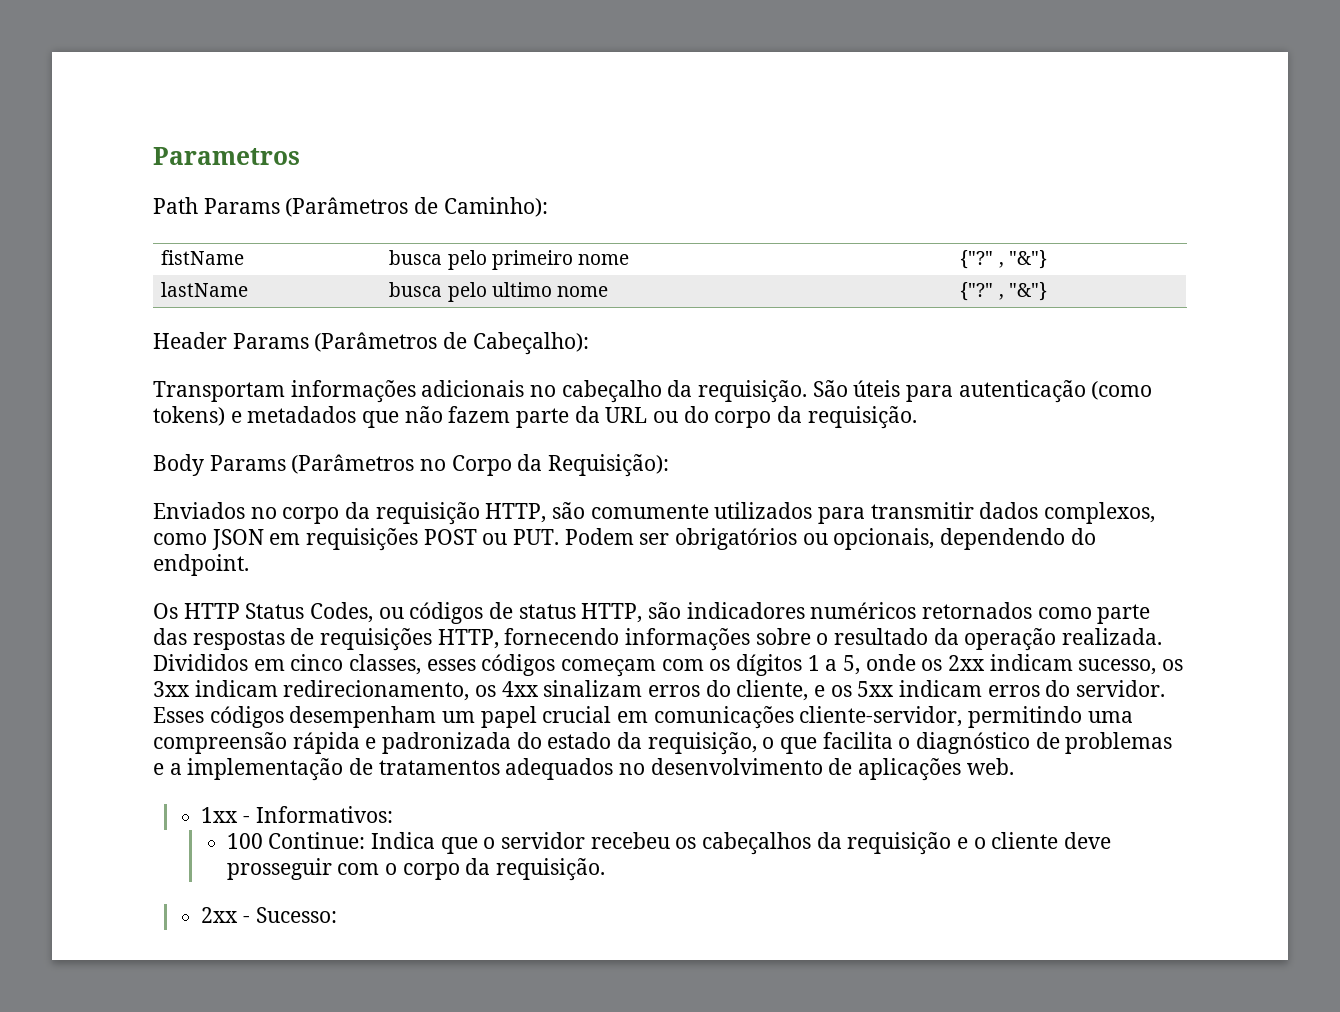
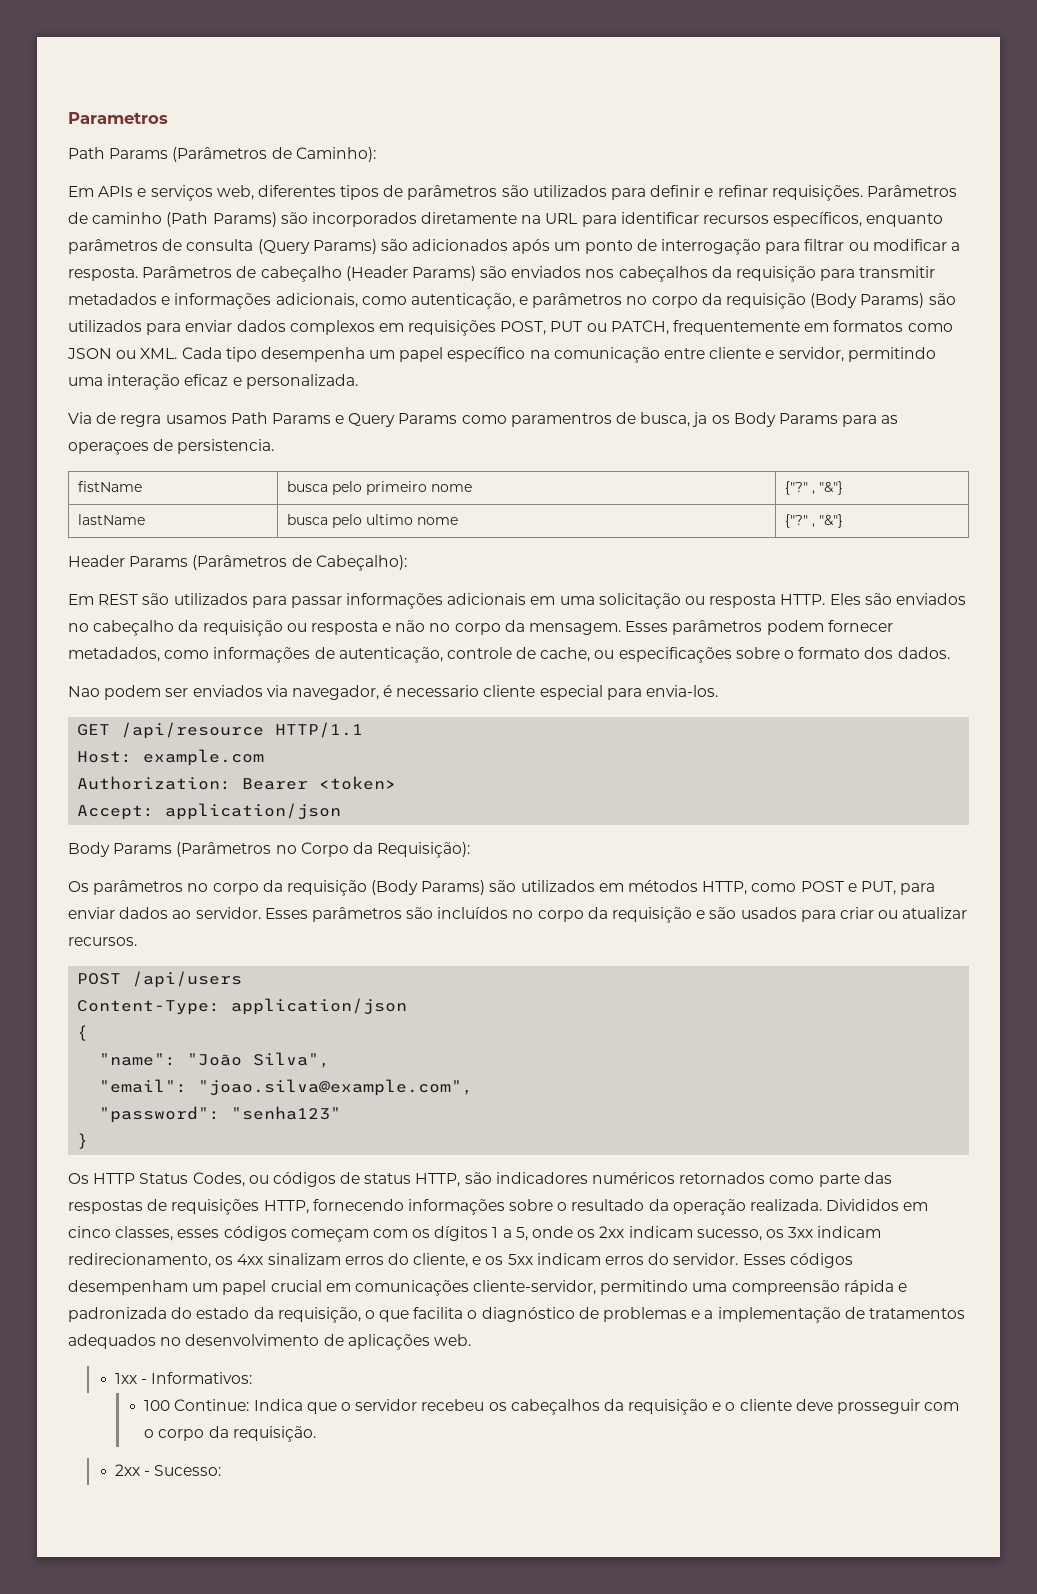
+ Em APIs e serviços web, diferentes tipos de parâmetros são utilizados para definir e refinar requisições. Parâmetros de caminho (Path Params) são incorporados diretamente na URL para identificar recursos específicos, enquanto parâmetros de consulta (Query Params) são adicionados após um ponto de interrogação para filtrar ou modificar a resposta. Parâmetros de cabeçalho (Header Params) são enviados nos cabeçalhos da requisição para transmitir metadados e informações adicionais, como autenticação, e parâmetros no corpo da requisição (Body Params) são utilizados para enviar dados complexos em requisições POST, PUT ou PATCH, frequentemente em formatos como JSON ou XML. Cada tipo desempenha um papel específico na comunicação entre cliente e servidor, permitindo uma interação eficaz e personalizada.
+ Via de regra usamos Path Params e Query Params como paramentros de busca, ja os Body Params para as operaçoes de persistencia.
- Transportam informações adicionais no cabeçalho da requisição. São úteis para autenticação (como tokens) e metadados que não fazem parte da URL ou do corpo da requisição.
+ Em REST são utilizados para passar informações adicionais em uma solicitação ou resposta HTTP. Eles são enviados no cabeçalho da requisição ou resposta e não no corpo da mensagem. Esses parâmetros podem fornecer metadados, como informações de autenticação, controle de cache, ou especificações sobre o formato dos dados.
+ Nao podem ser enviados via navegador, é necessario cliente especial para envia-los.
+ GET /api/resource HTTP/1.1
+ Host: example.com
+ Authorization: Bearer <token>
+ Accept: application/json
- Enviados no corpo da requisição HTTP, são comumente utilizados para transmitir dados complexos, como JSON em requisições POST ou PUT. Podem ser obrigatórios ou opcionais, dependendo do endpoint.
+ Os parâmetros no corpo da requisição (Body Params) são utilizados em métodos HTTP, como POST e PUT, para enviar dados ao servidor. Esses parâmetros são incluídos no corpo da requisição e são usados para criar ou atualizar recursos.
+ POST /api/users
+ Content-Type: application/json
+ {
+ "name": "João Silva",
+ "email": "joao.silva@example.com",
+ "password": "senha123"
+ }

